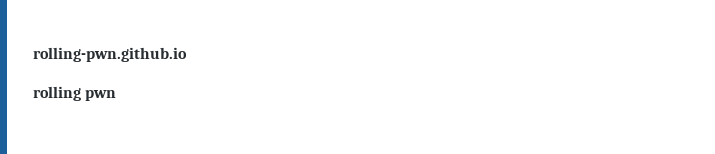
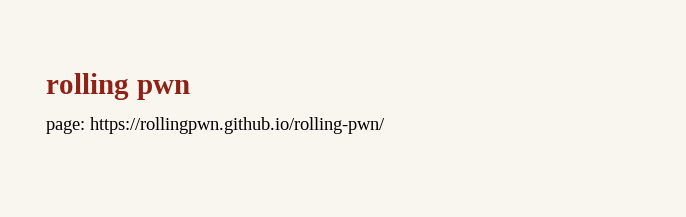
- rolling-pwn.github.io
+ page: https://rollingpwn.github.io/rolling-pwn/

